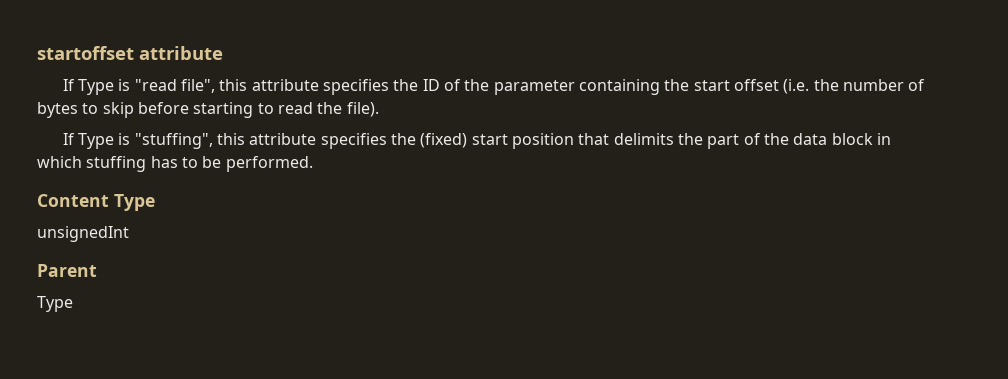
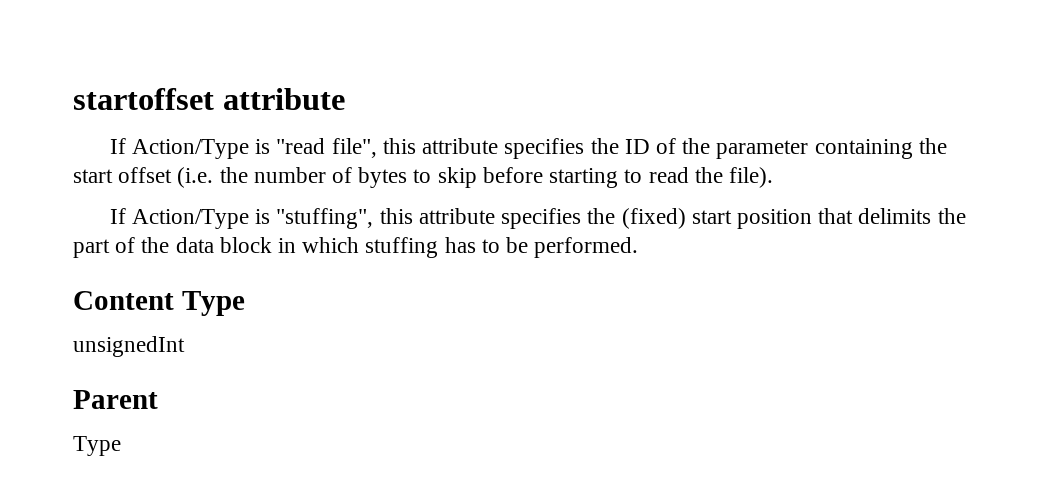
- If Type is "read file", this attribute specifies the ID of the parameter containing the start offset (i.e. the number of bytes to skip before starting to read the file).
+ If Action/Type is "read file", this attribute specifies the ID of the parameter containing the start offset (i.e. the number of bytes to skip before starting to read the file).
- If Type is "stuffing", this attribute specifies the (fixed) start position that delimits the part of the data block in which stuffing has to be performed.
+ If Action/Type is "stuffing", this attribute specifies the (fixed) start position that delimits the part of the data block in which stuffing has to be performed.

